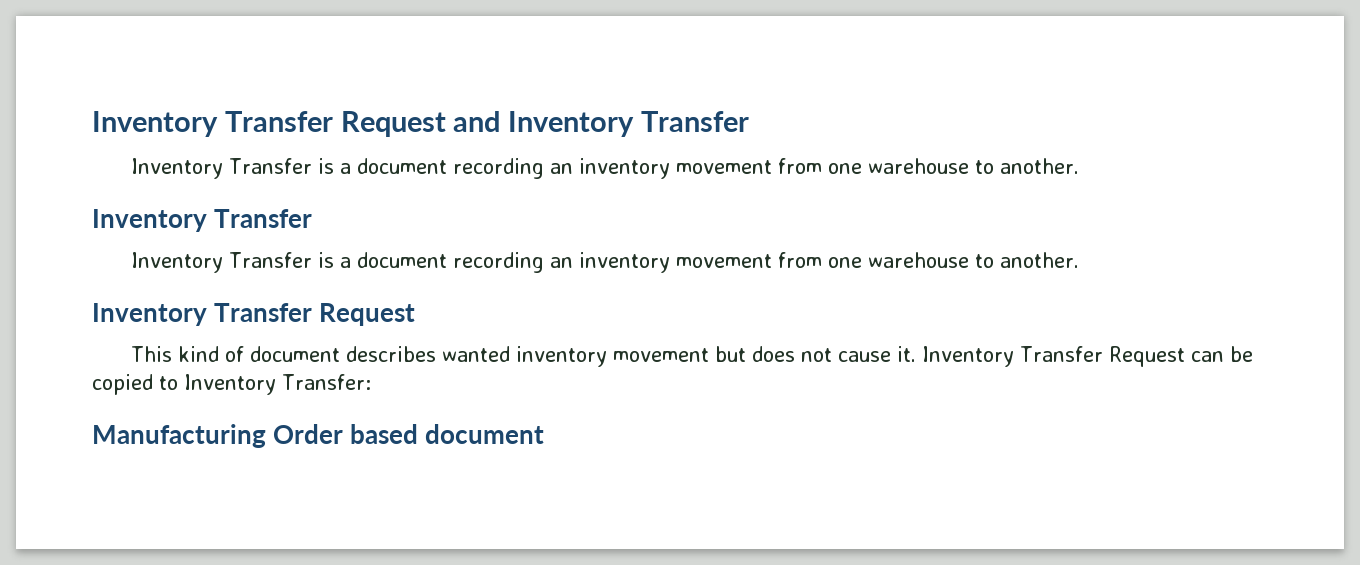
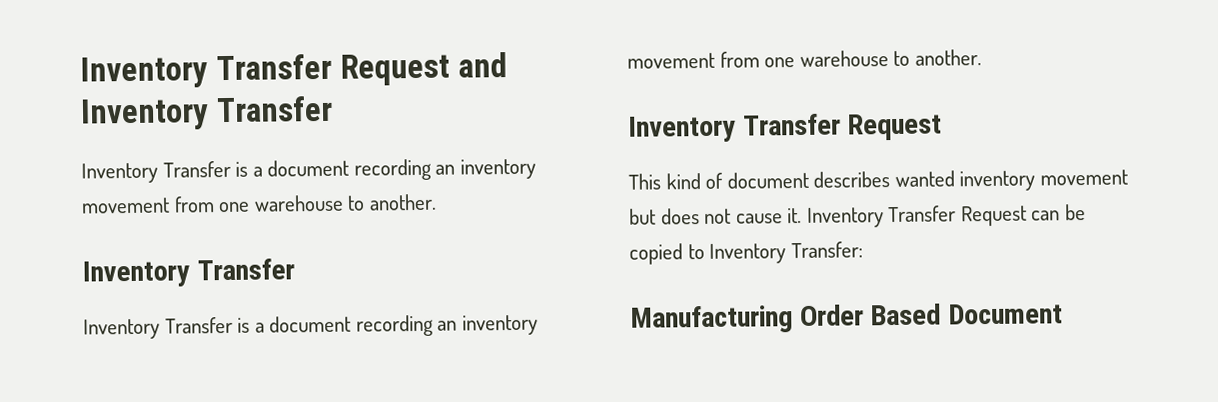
- Manufacturing Order based document
+ Manufacturing Order Based Document

